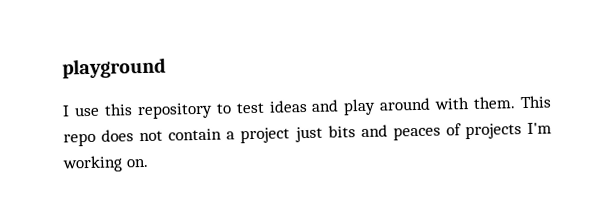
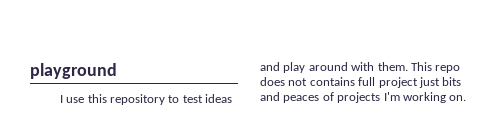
- This repo does not contain a project just bits and peaces of projects I'm working on.
+ This repo does not contains full project just bits and peaces of projects I'm working on.

